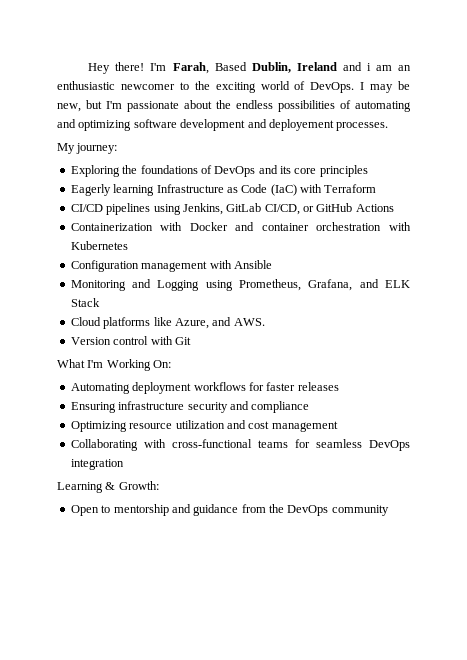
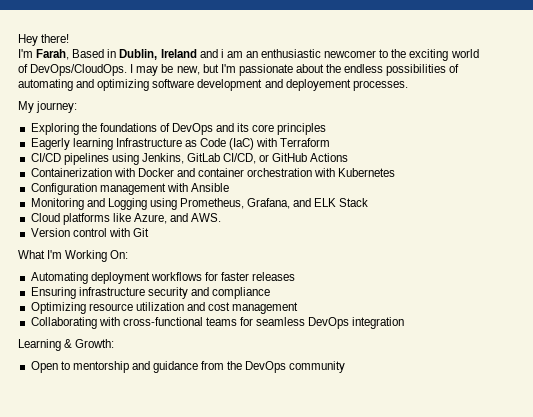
- Hey there! I'm Farah, Based Dublin, Ireland and i am an enthusiastic newcomer to the exciting world of DevOps.
+ Hey there!
+ I'm Farah, Based in Dublin, Ireland and i am an enthusiastic newcomer to the exciting world of DevOps/CloudOps.

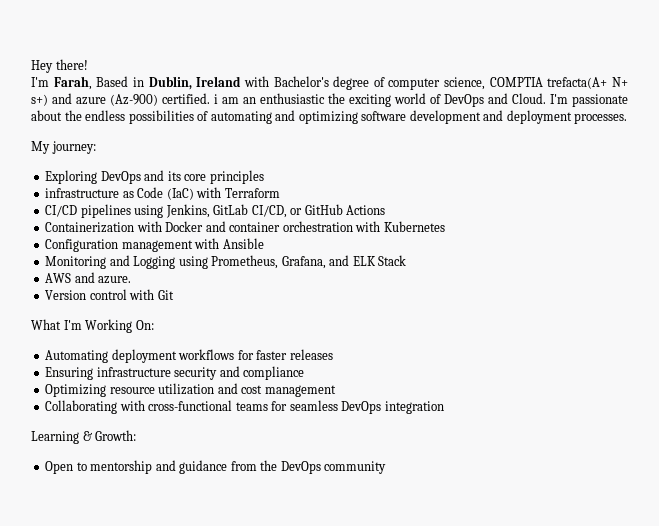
- I'm Farah, Based in Dublin, Ireland and i am an enthusiastic newcomer to the exciting world of DevOps/CloudOps. I may be new, but I'm passionate about the endless possibilities of automating and optimizing software development and deployement processes.
+ I'm Farah, Based in Dublin, Ireland with Bachelor's degree of computer science, COMPTIA trefacta(A+ N+ s+) and azure (Az-900) certified. i am an enthusiastic the exciting world of DevOps and Cloud. I'm passionate about the endless possibilities of automating and optimizing software development and deployment processes.
- Exploring the foundations of DevOps and its core principles
+ Exploring DevOps and its core principles
- Eagerly learning Infrastructure as Code (IaC) with Terraform
+ infrastructure as Code (IaC) with Terraform
- Cloud platforms like Azure, and AWS.
+ AWS and azure.

